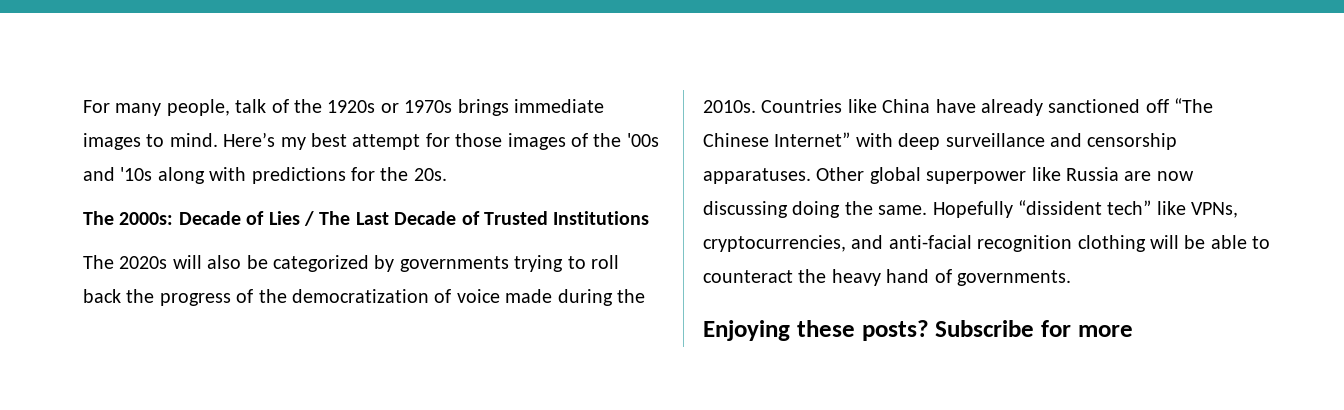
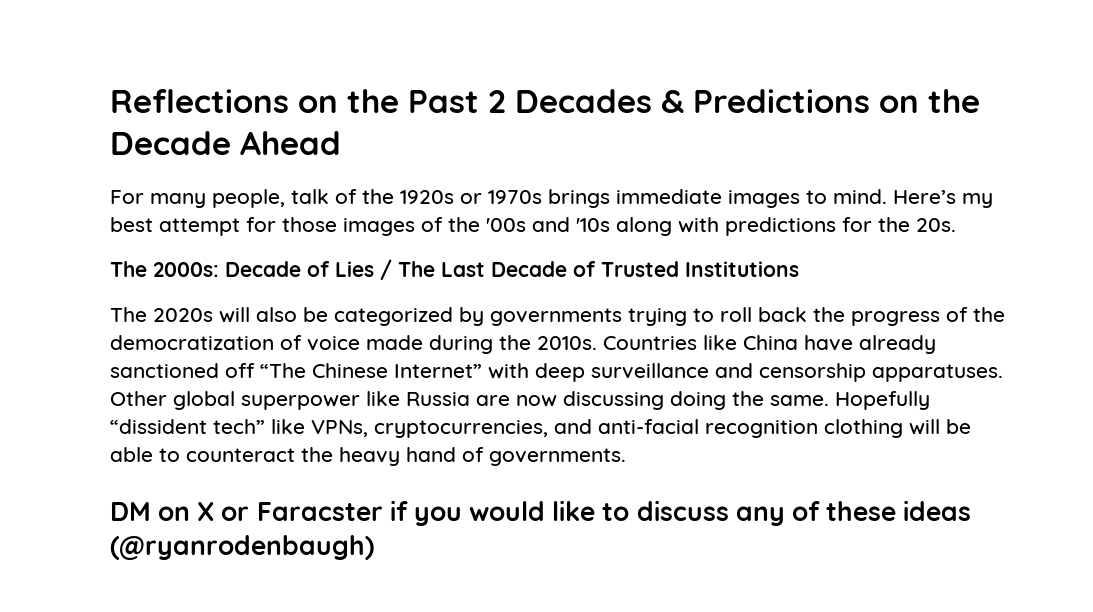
+ Reflections on the Past 2 Decades & Predictions on the Decade Ahead
- Enjoying these posts? Subscribe for more
+ DM on X or Faracster if you would like to discuss any of these ideas (@ryanrodenbaugh)

